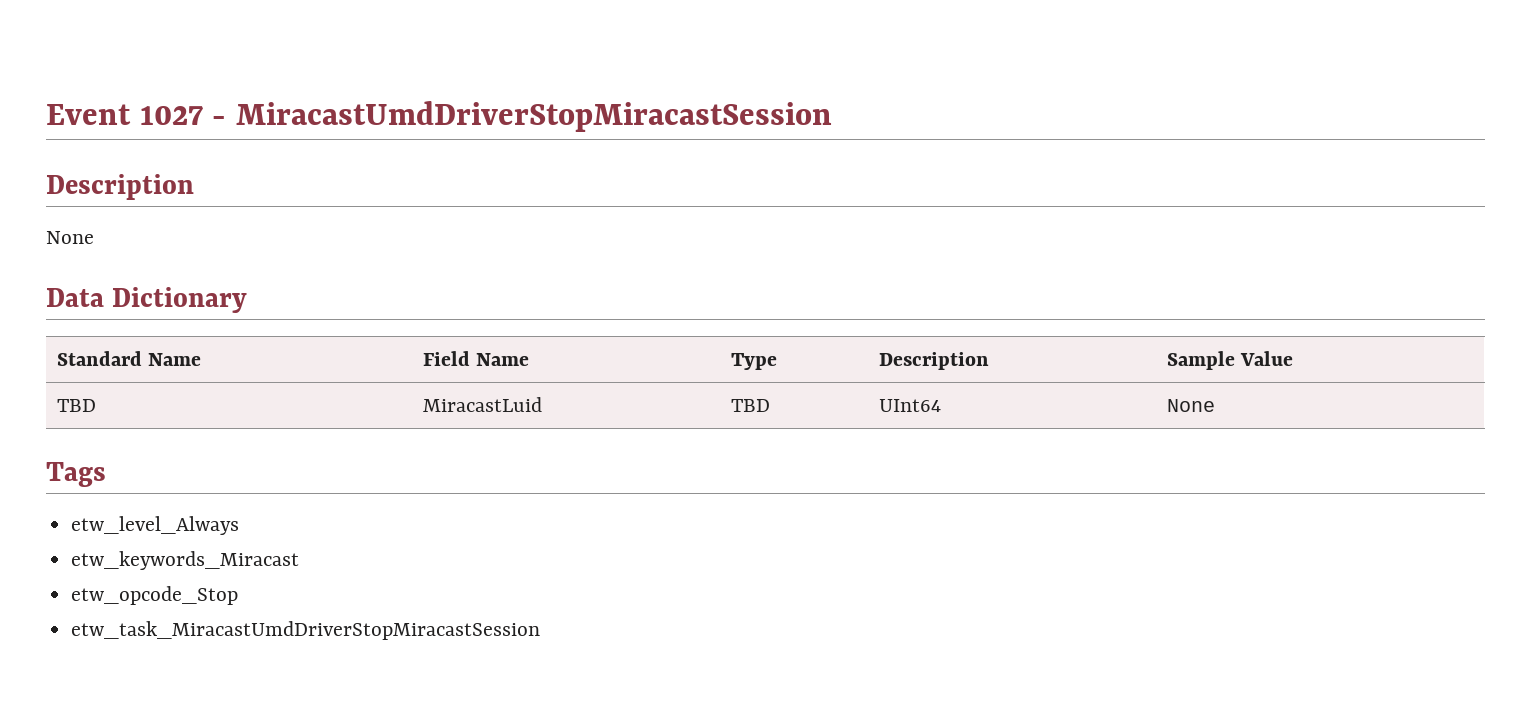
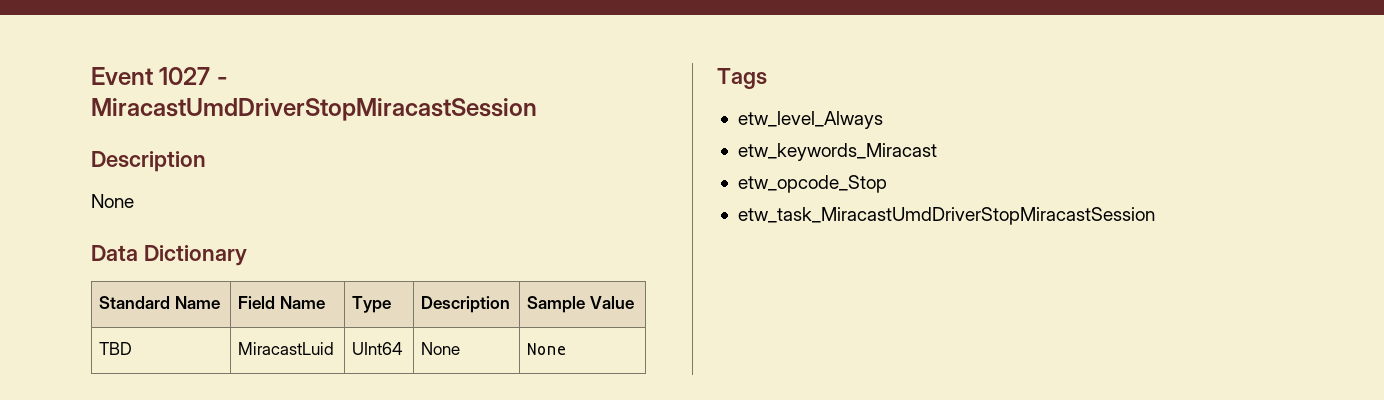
- TBD | MiracastLuid | TBD | UInt64 | None
+ TBD | MiracastLuid | UInt64 | None | None

